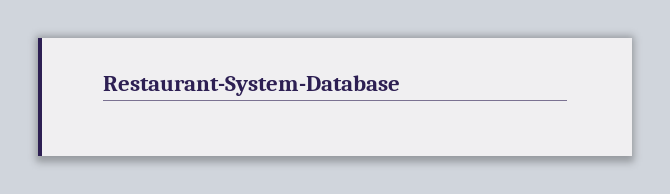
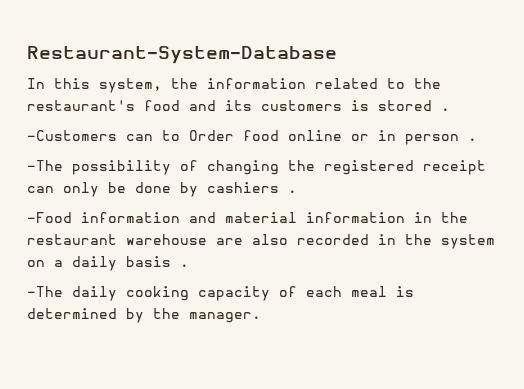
+ In this system, the information related to the restaurant's food and its customers is stored .
+ -Customers can to Order food online or in person .
+ -The possibility of changing the registered receipt can only be done by cashiers .
+ -Food information and material information in the restaurant warehouse are also recorded in the system on a daily basis .
+ -The daily cooking capacity of each meal is determined by the manager.

